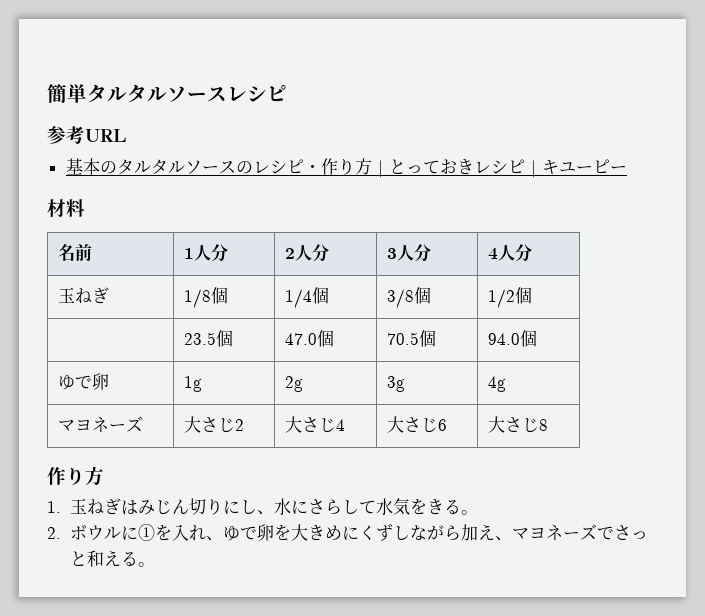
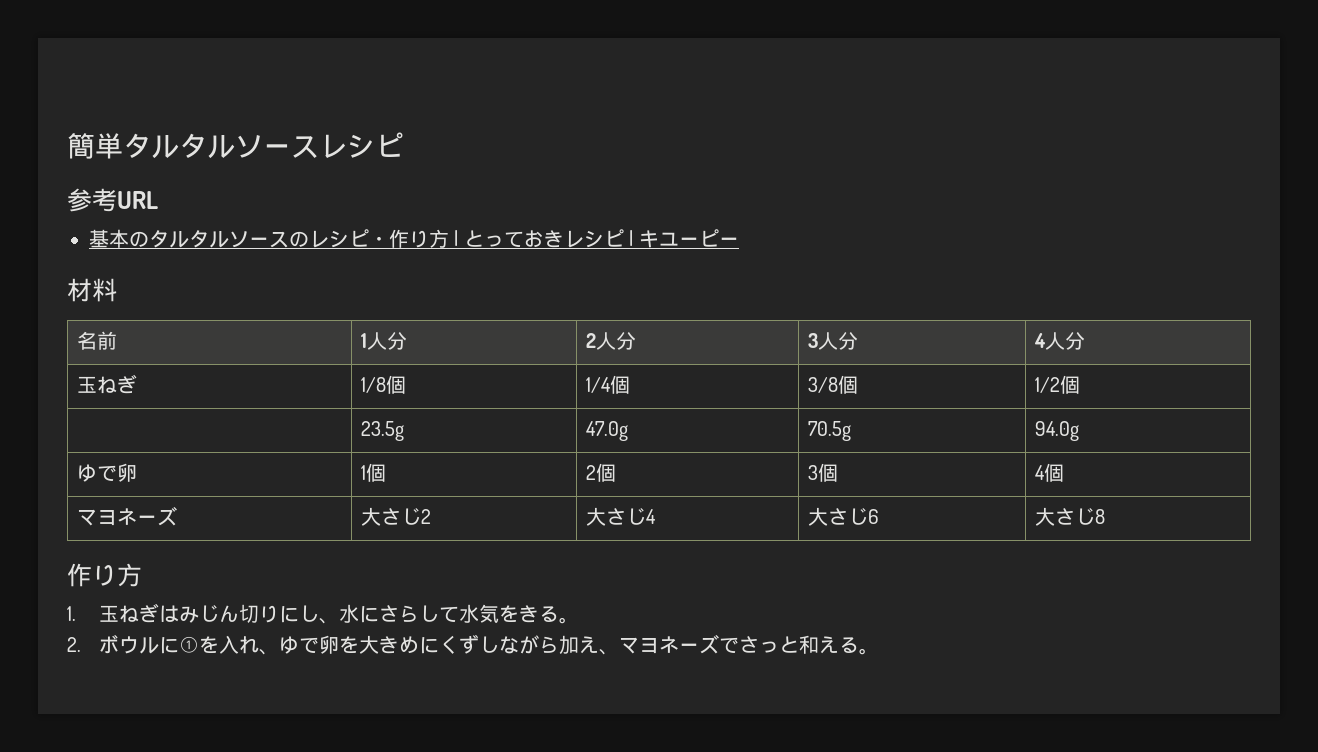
- | 23.5個 | 47.0個 | 70.5個 | 94.0個
- ゆで卵 | 1g | 2g | 3g | 4g
+ | 23.5g | 47.0g | 70.5g | 94.0g
+ ゆで卵 | 1個 | 2個 | 3個 | 4個

